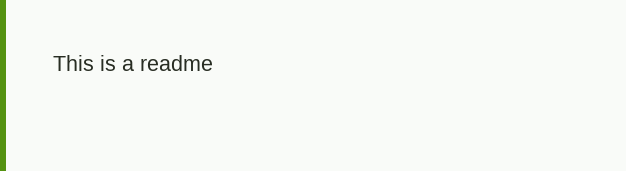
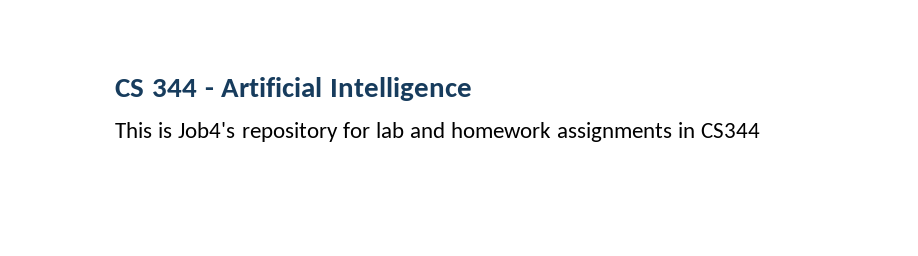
- This is a readme
+ CS 344 - Artificial Intelligence
+ This is Job4's repository for lab and homework assignments in CS344

